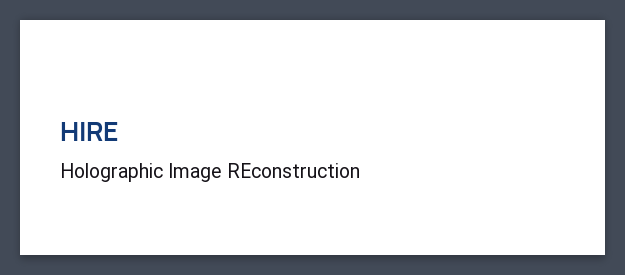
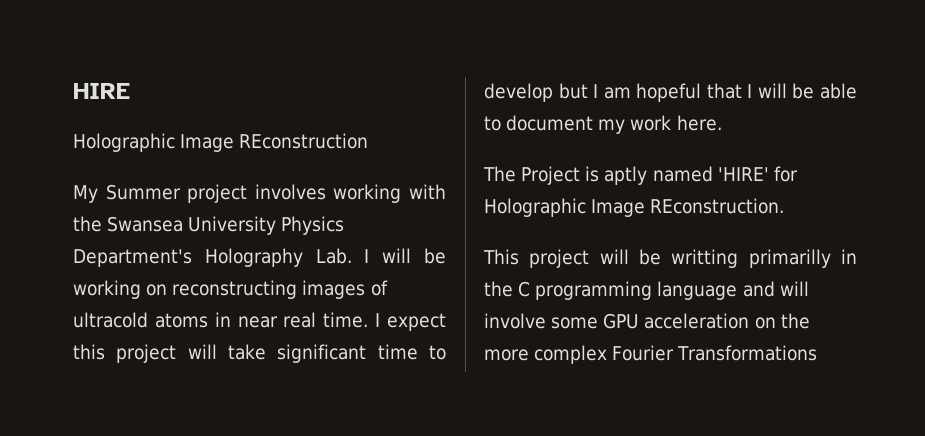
+ My Summer project involves working with the Swansea University Physics Department's Holography Lab. I will be working on reconstructing images of ultracold atoms in near real time. I expect this project will take significant time to develop but I am hopeful that I will be able to document my work here.
+ The Project is aptly named 'HIRE' for Holographic Image REconstruction.
+ This project will be writting primarilly in the C programming language and will involve some GPU acceleration on the more complex Fourier Transformations

